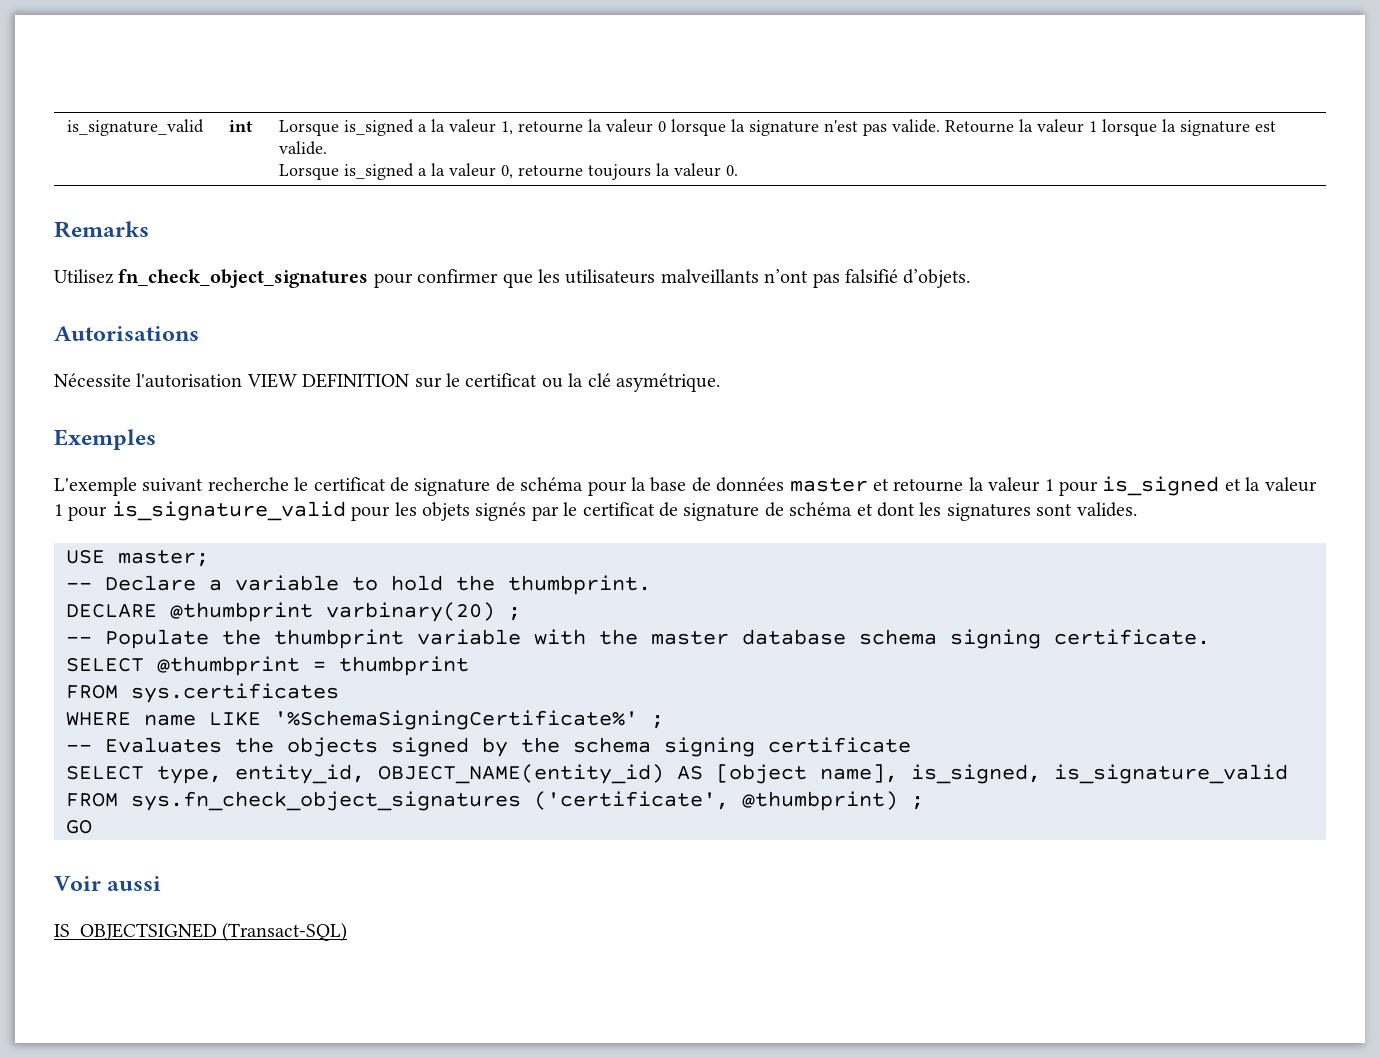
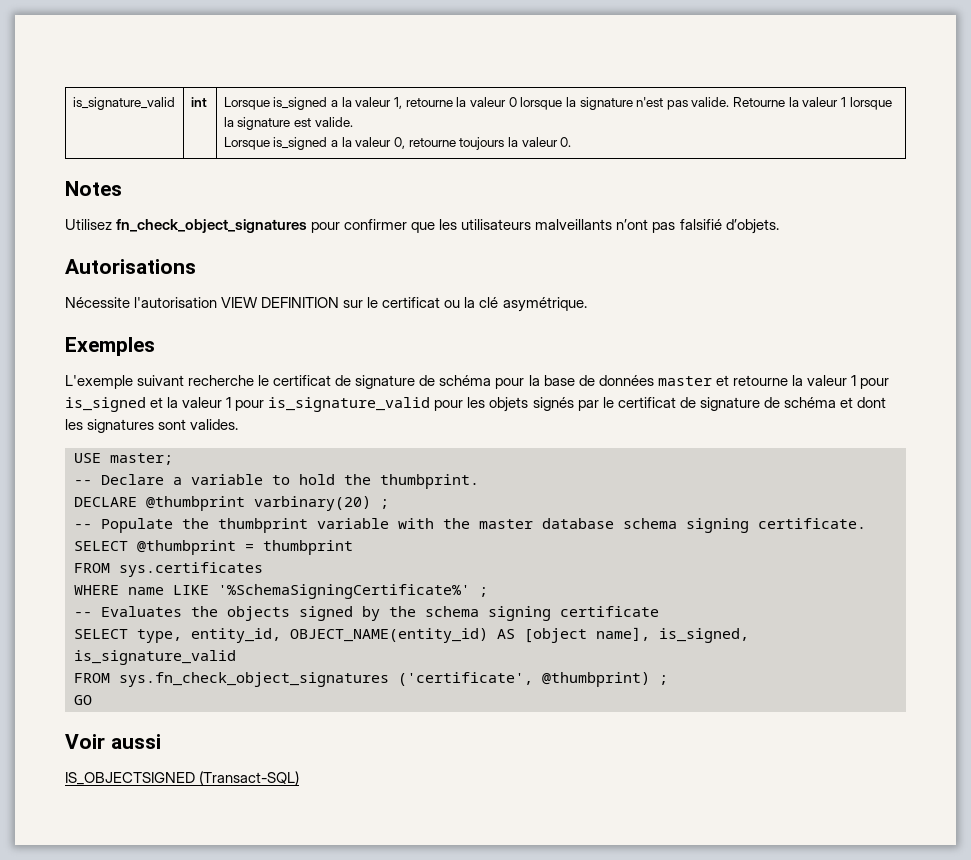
- Remarks
+ Notes

